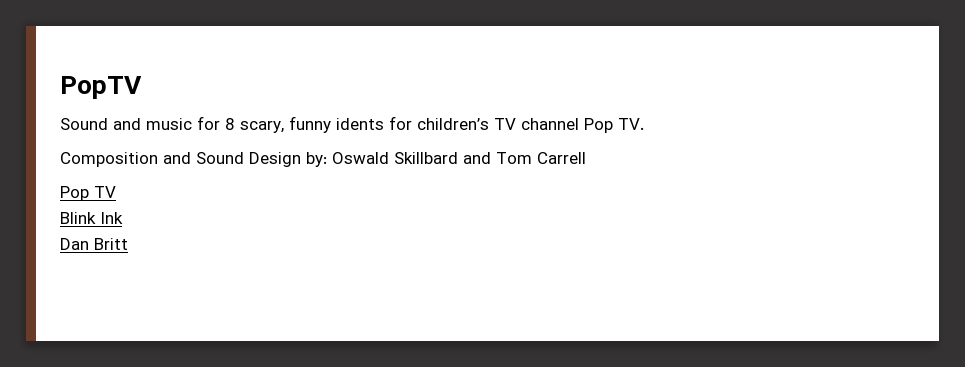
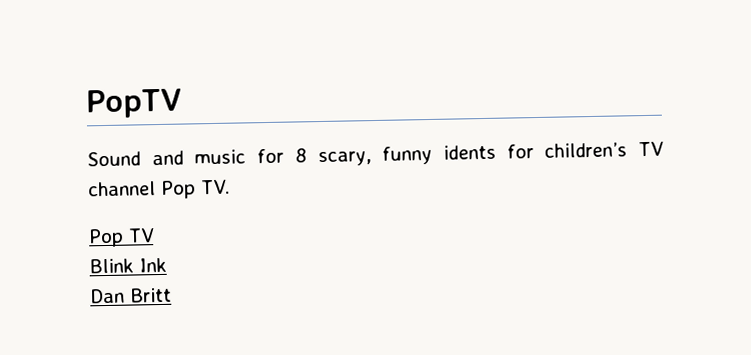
- Composition and Sound Design by: Oswald Skillbard and Tom Carrell

